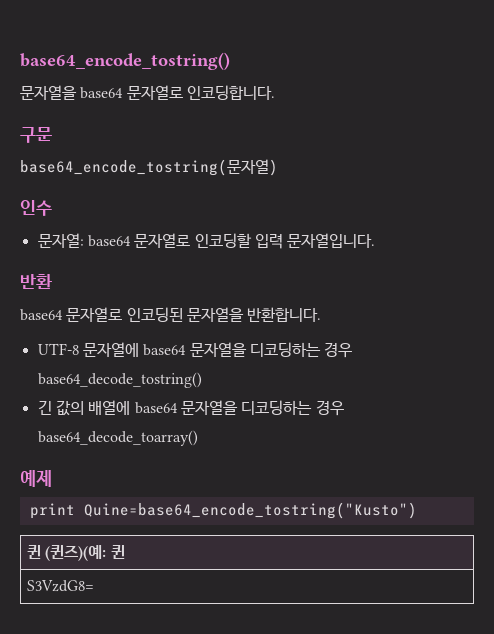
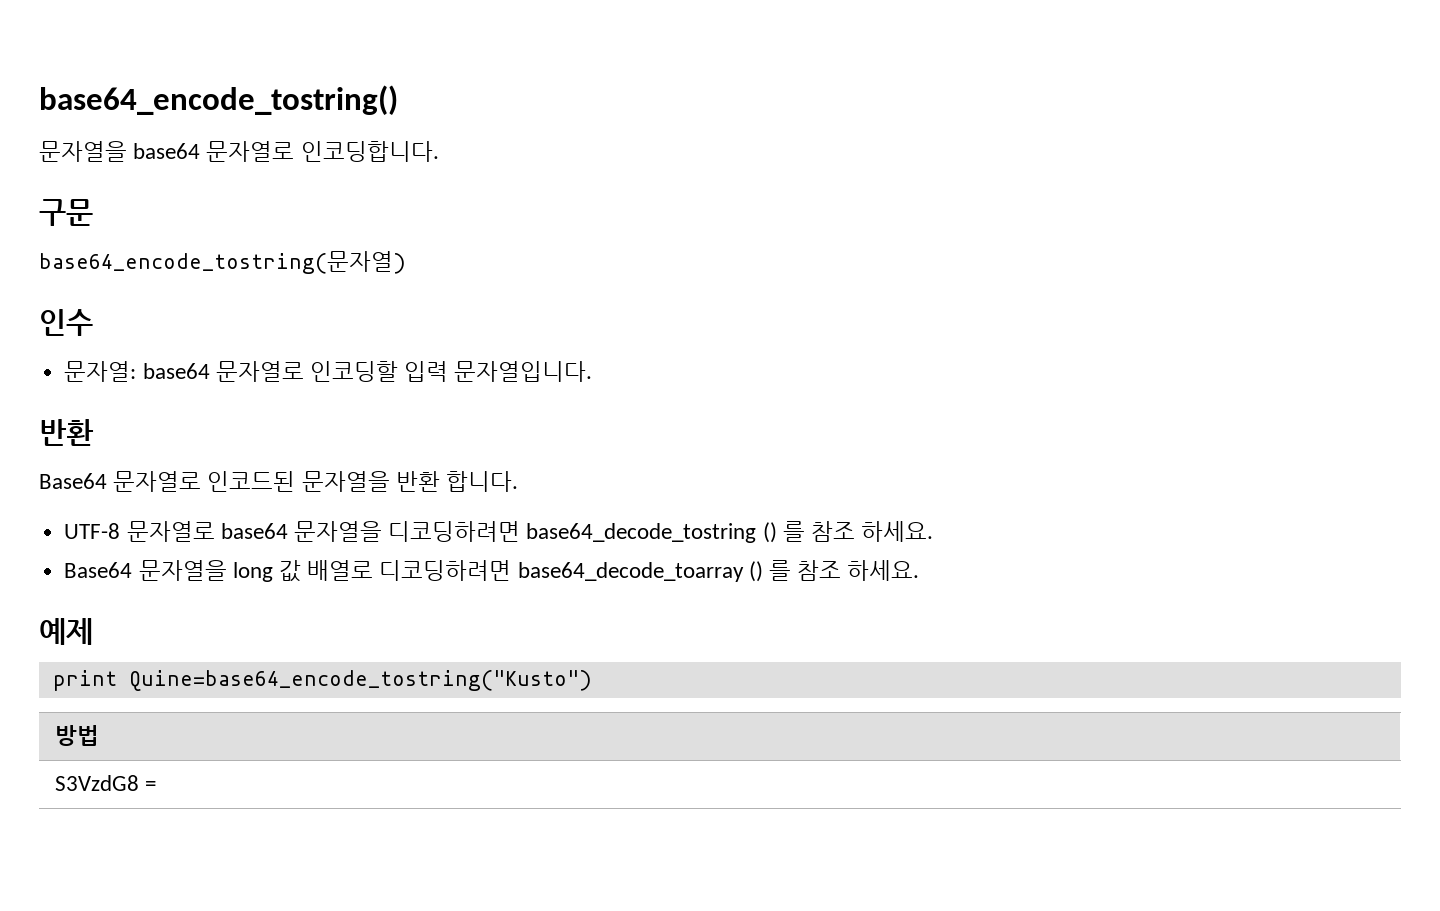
- base64 문자열로 인코딩된 문자열을 반환합니다.
+ Base64 문자열로 인코드된 문자열을 반환 합니다.
- UTF-8 문자열에 base64 문자열을 디코딩하는 경우 base64_decode_tostring()
- 긴 값의 배열에 base64 문자열을 디코딩하는 경우 base64_decode_toarray()
+ UTF-8 문자열로 base64 문자열을 디코딩하려면 base64_decode_tostring () 를 참조 하세요.
+ Base64 문자열을 long 값 배열로 디코딩하려면 base64_decode_toarray () 를 참조 하세요.
- 퀸 (퀸즈)(예: 퀸
- S3VzdG8=
+ 방법
+ S3VzdG8 =

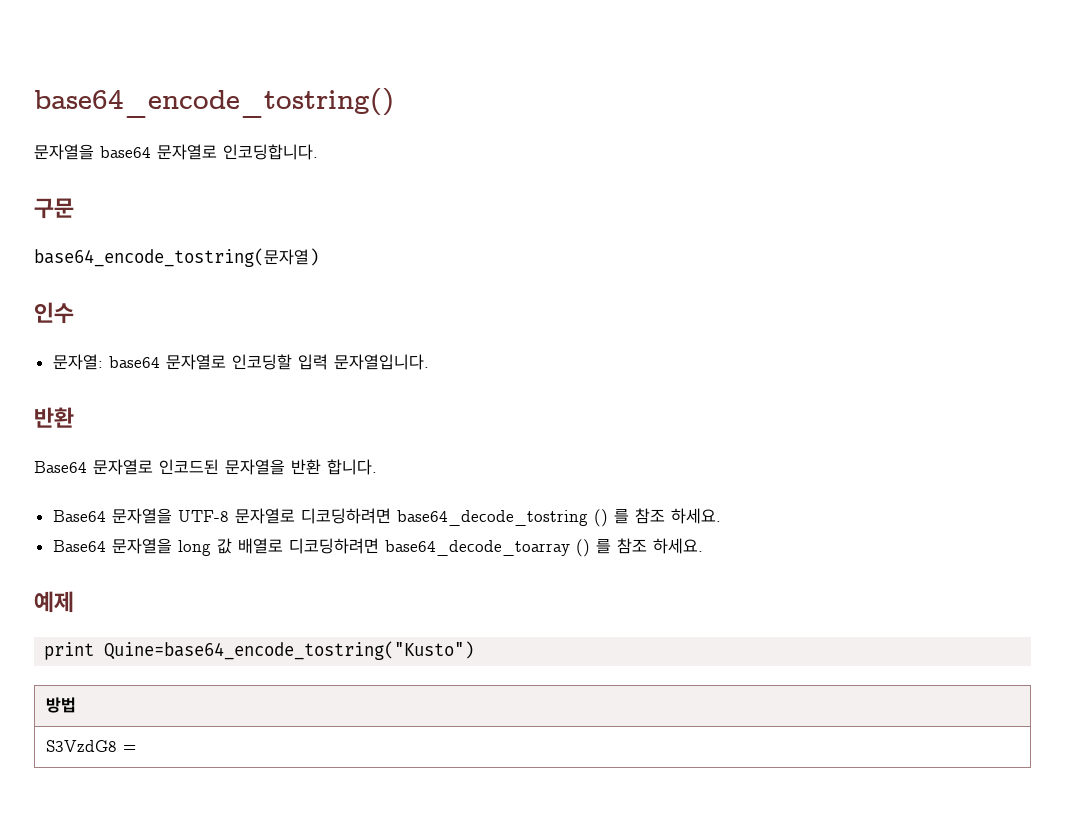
- UTF-8 문자열로 base64 문자열을 디코딩하려면 base64_decode_tostring () 를 참조 하세요.
+ Base64 문자열을 UTF-8 문자열로 디코딩하려면 base64_decode_tostring () 를 참조 하세요.

